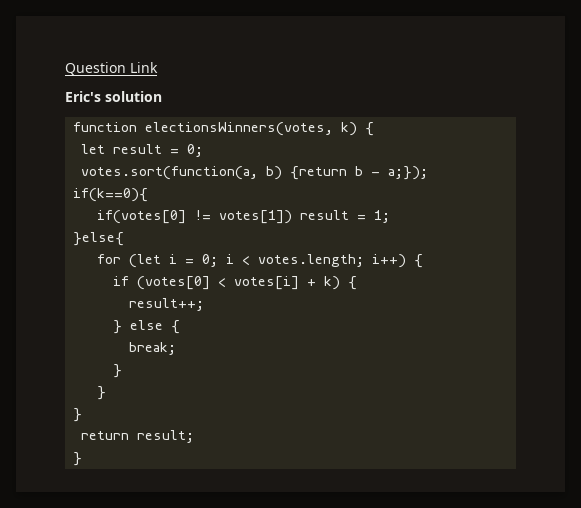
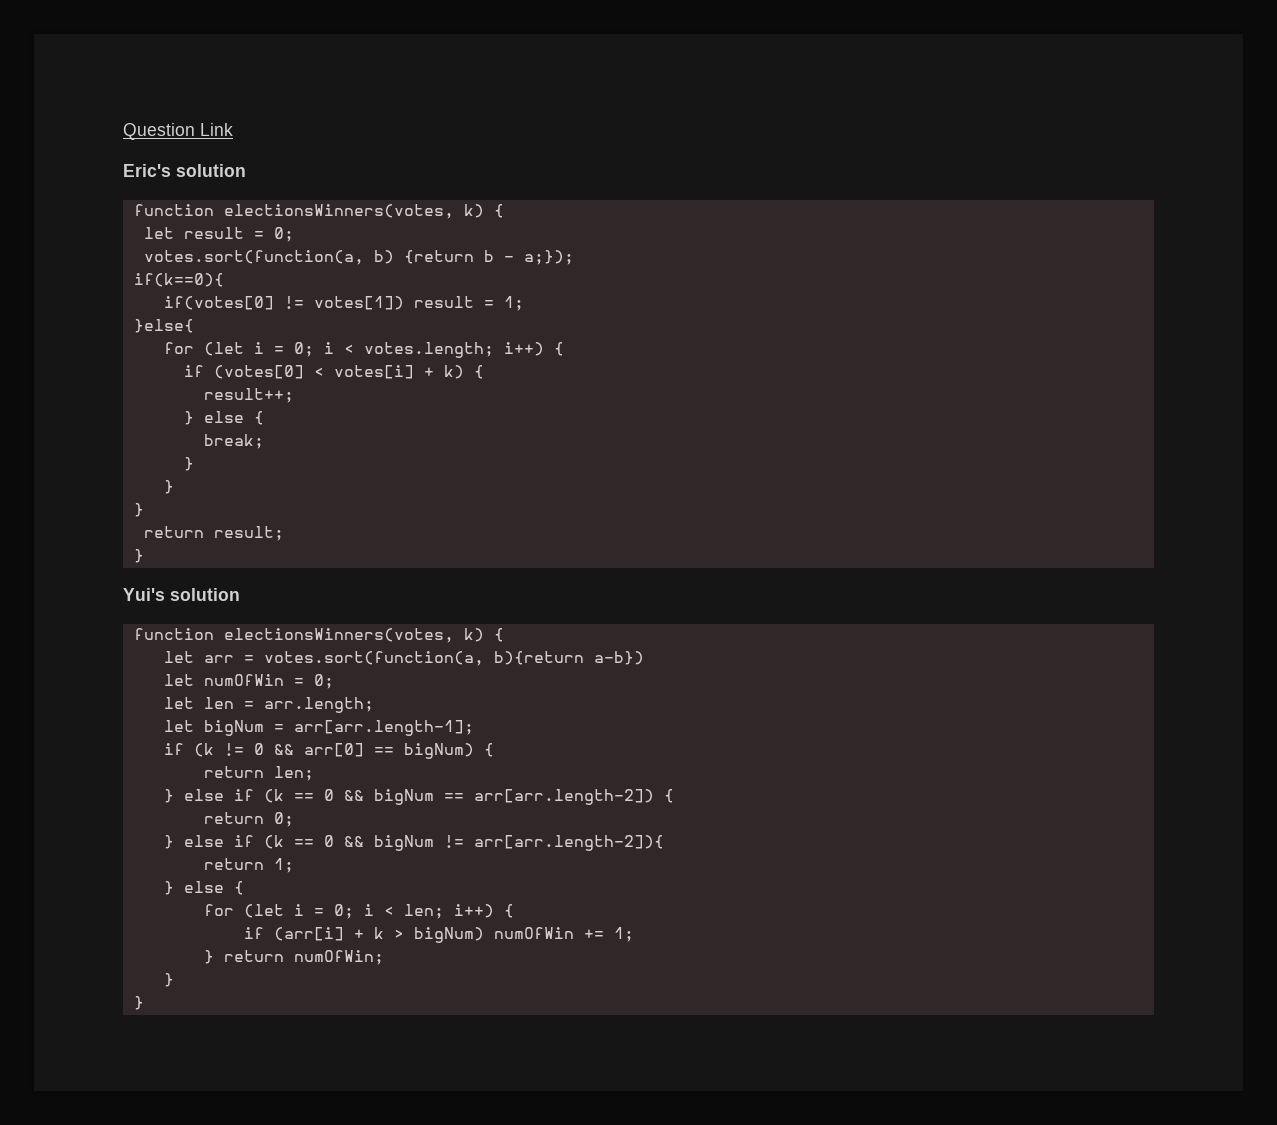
+ Yui's solution
+ function electionsWinners(votes, k) {
+ let arr = votes.sort(function(a, b){return a-b})
+ let numOfWin = 0;
+ let len = arr.length;
+ let bigNum = arr[arr.length-1];
+ if (k != 0 && arr[0] == bigNum) {
+ return len;
+ } else if (k == 0 && bigNum == arr[arr.length-2]) {
+ return 0;
+ } else if (k == 0 && bigNum != arr[arr.length-2]){
+ return 1;
+ } else {
+ for (let i = 0; i < len; i++) {
+ if (arr[i] + k > bigNum) numOfWin += 1;
+ } return numOfWin;
+ }
+ }

